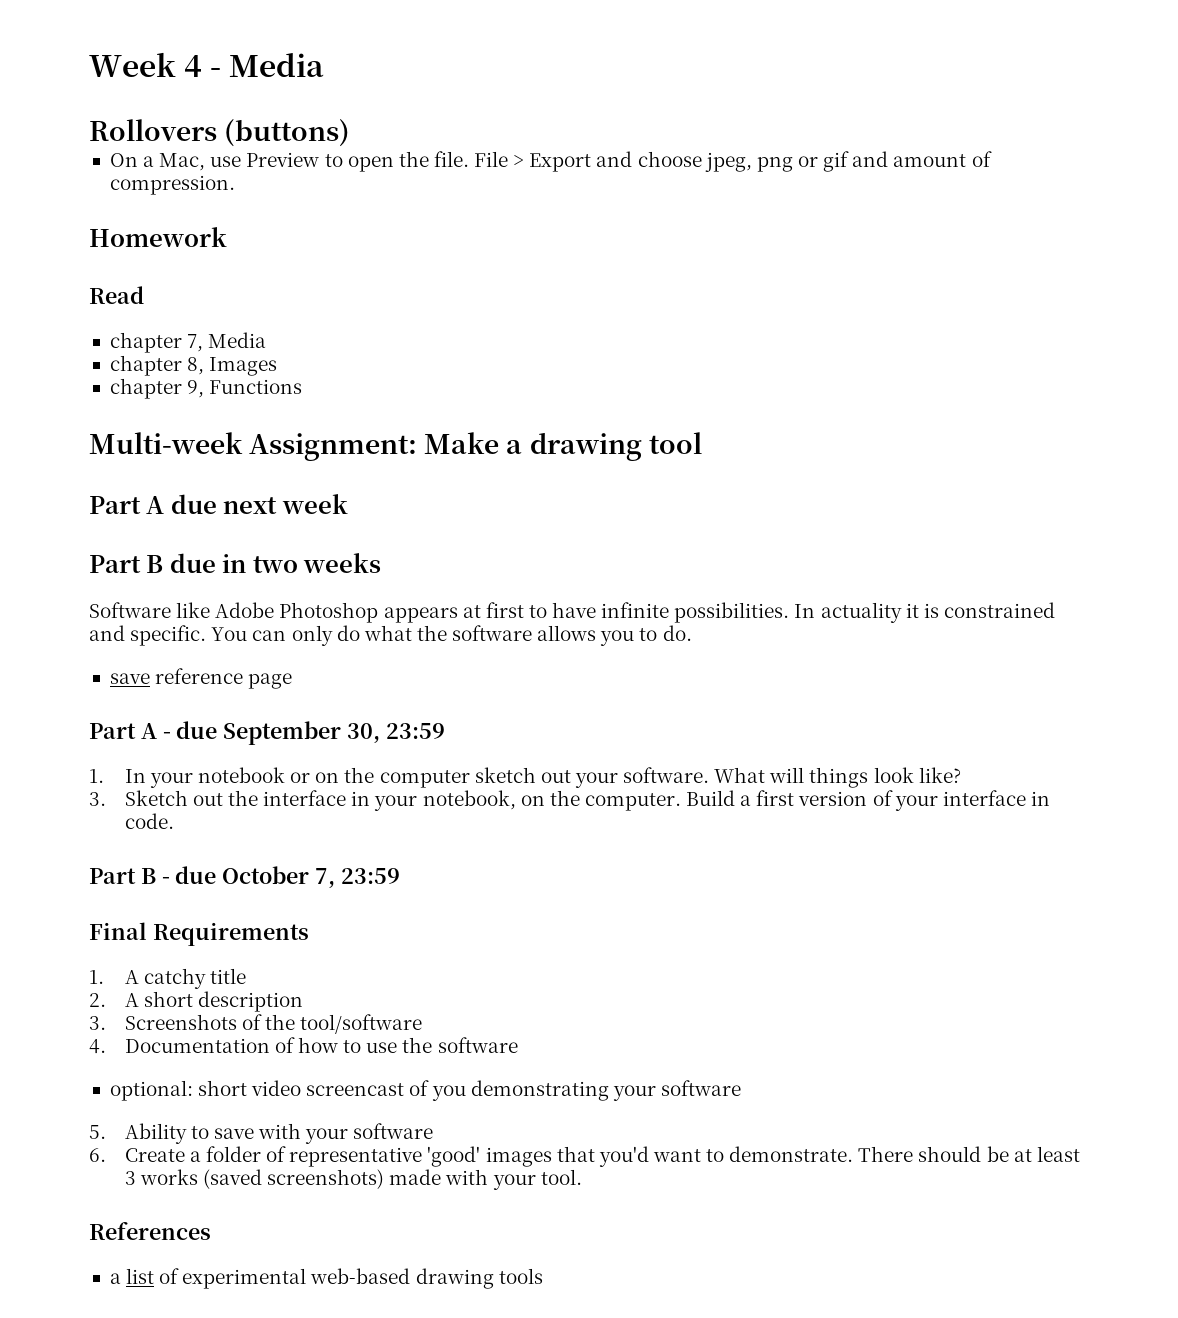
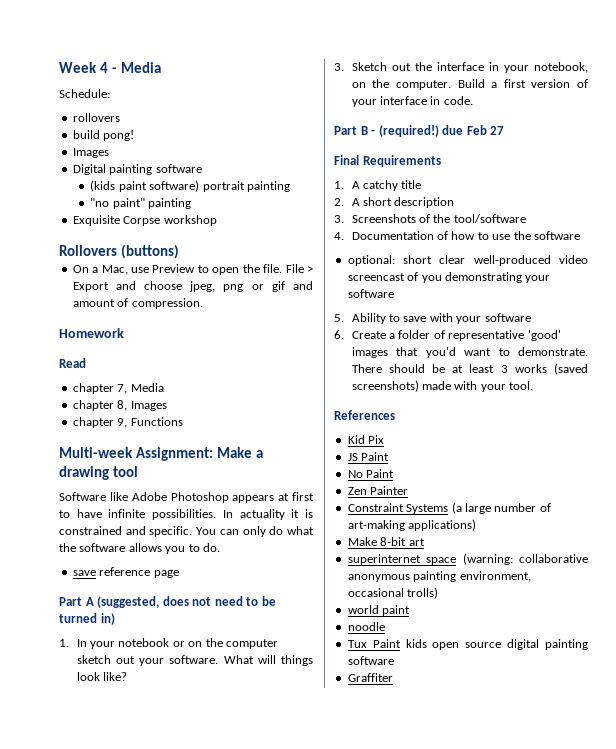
+ Schedule:
+ rollovers
+ build pong!
+ Images
+ Digital painting software
+ (kids paint software) portrait painting
+ "no paint" painting
+ Exquisite Corpse workshop
- Part A due next week
- Part B due in two weeks
- Part A - due September 30, 23:59
+ Part A (suggested, does not need to be turned in)
- Part B - due October 7, 23:59
+ Part B - (required!) due Feb 27
- optional: short video screencast of you demonstrating your software
+ optional: short clear well-produced video screencast of you demonstrating your software
- a list of experimental web-based drawing tools
+ Kid Pix
+ JS Paint
+ No Paint
+ Zen Painter
+ Constraint Systems (a large number of art-making applications)
+ Make 8-bit art
+ superinternet space (warning: collaborative anonymous painting environment, occasional trolls)
+ world paint
+ noodle
+ Tux Paint kids open source digital painting software
+ Graffiter

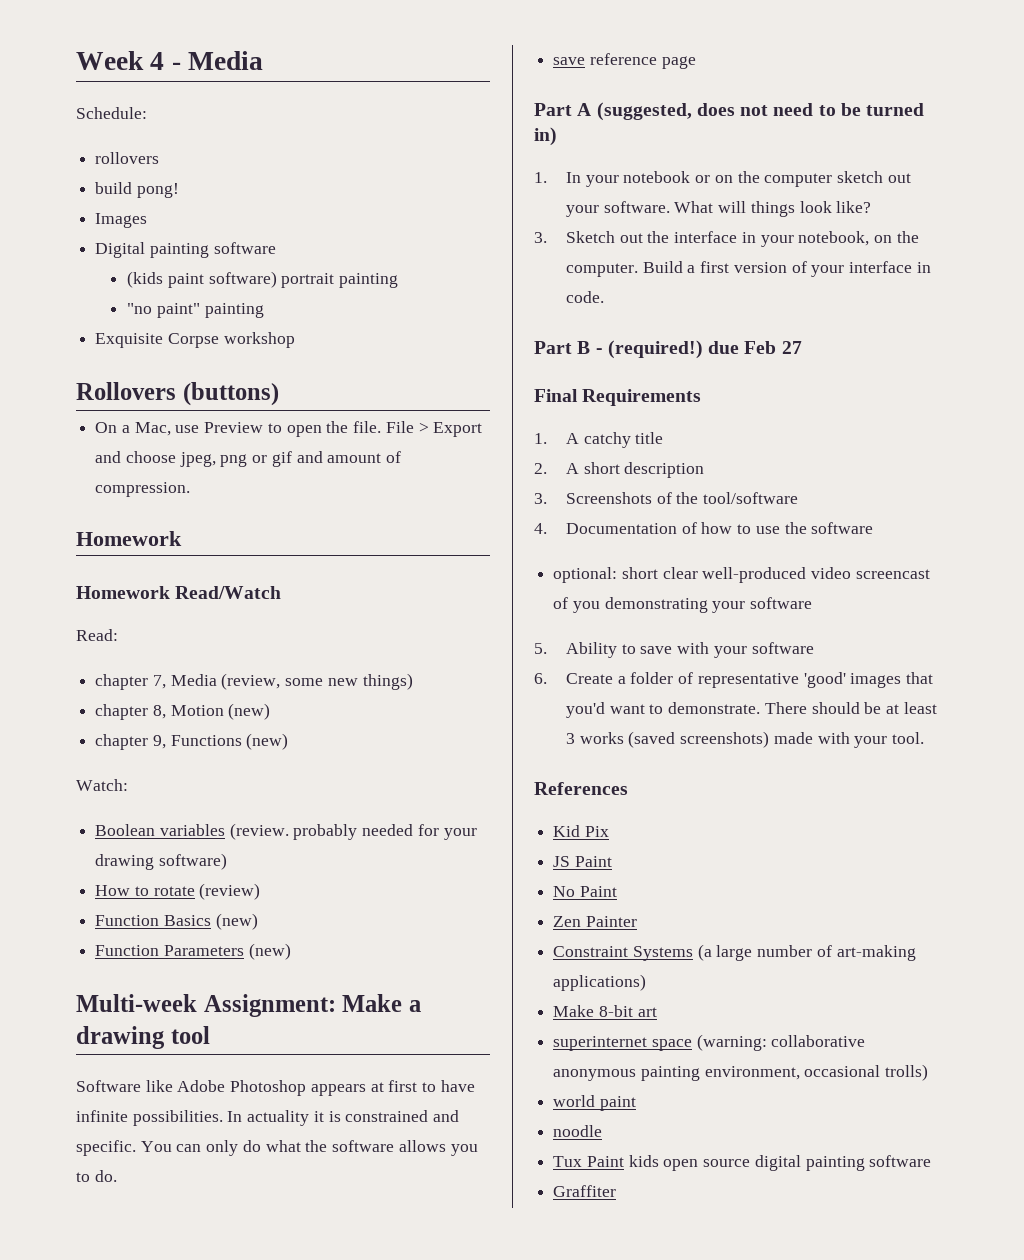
- Read
+ Homework Read/Watch
+ Read:
- chapter 7, Media
+ chapter 7, Media (review, some new things)
- chapter 8, Images
+ chapter 8, Motion (new)
- chapter 9, Functions
+ chapter 9, Functions (new)
+ Watch:
+ Boolean variables (review. probably needed for your drawing software)
+ How to rotate (review)
+ Function Basics (new)
+ Function Parameters (new)

